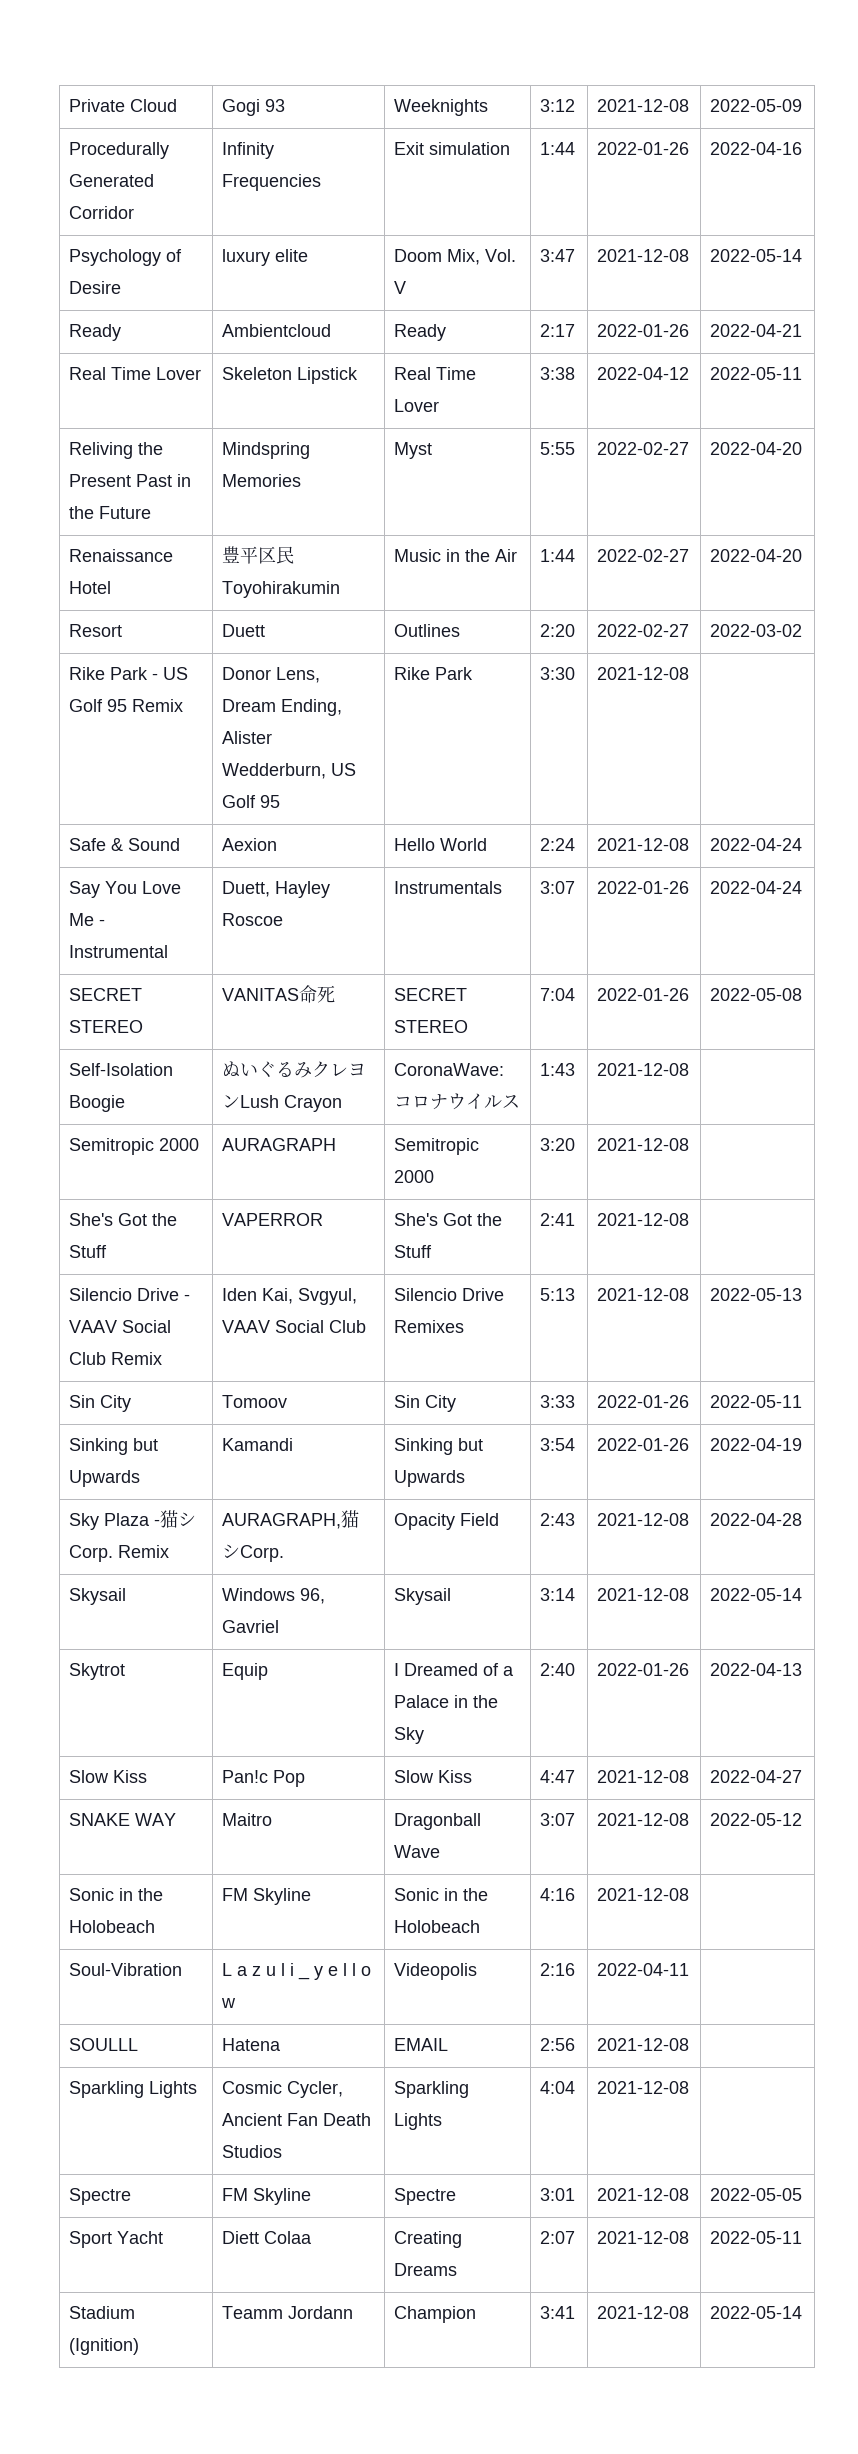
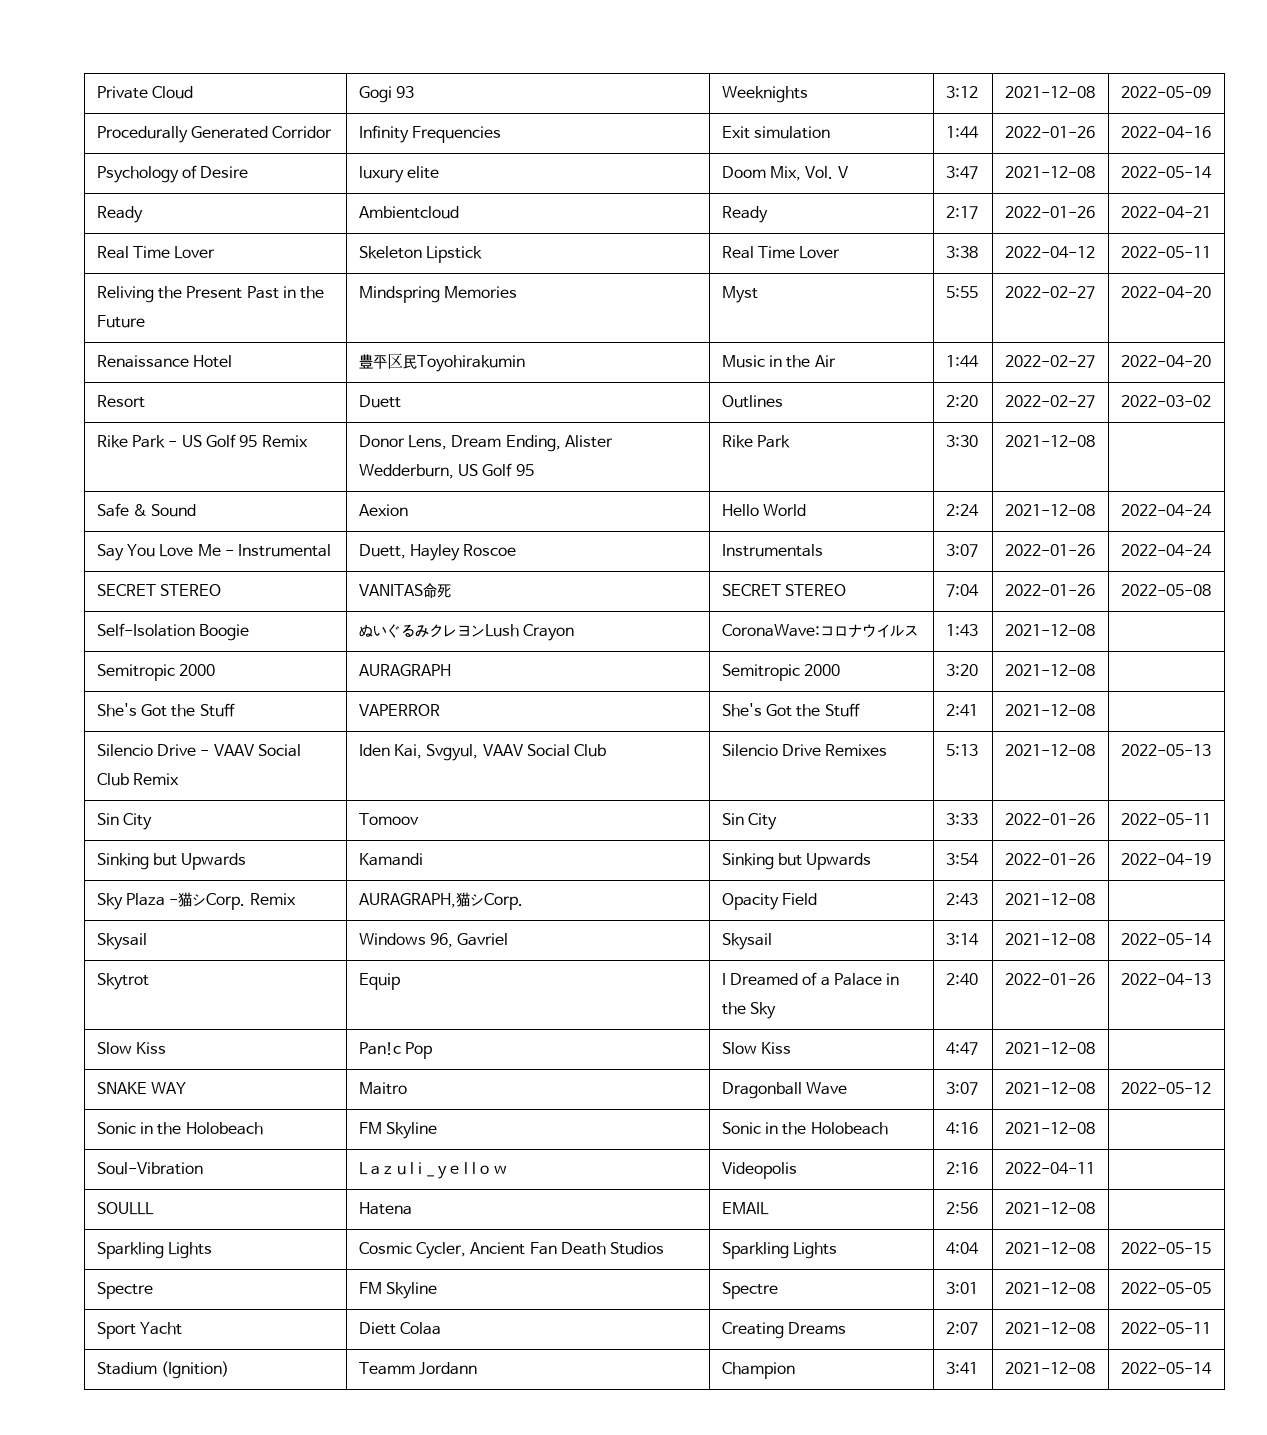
- Sky Plaza -猫シCorp. Remix | AURAGRAPH,猫シCorp. | Opacity Field | 2:43 | 2021-12-08 | 2022-04-28
+ Sky Plaza -猫シCorp. Remix | AURAGRAPH,猫シCorp. | Opacity Field | 2:43 | 2021-12-08 |
- Slow Kiss | Pan!c Pop | Slow Kiss | 4:47 | 2021-12-08 | 2022-04-27
+ Slow Kiss | Pan!c Pop | Slow Kiss | 4:47 | 2021-12-08 |
- Sparkling Lights | Cosmic Cycler, Ancient Fan Death Studios | Sparkling Lights | 4:04 | 2021-12-08 |
+ Sparkling Lights | Cosmic Cycler, Ancient Fan Death Studios | Sparkling Lights | 4:04 | 2021-12-08 | 2022-05-15

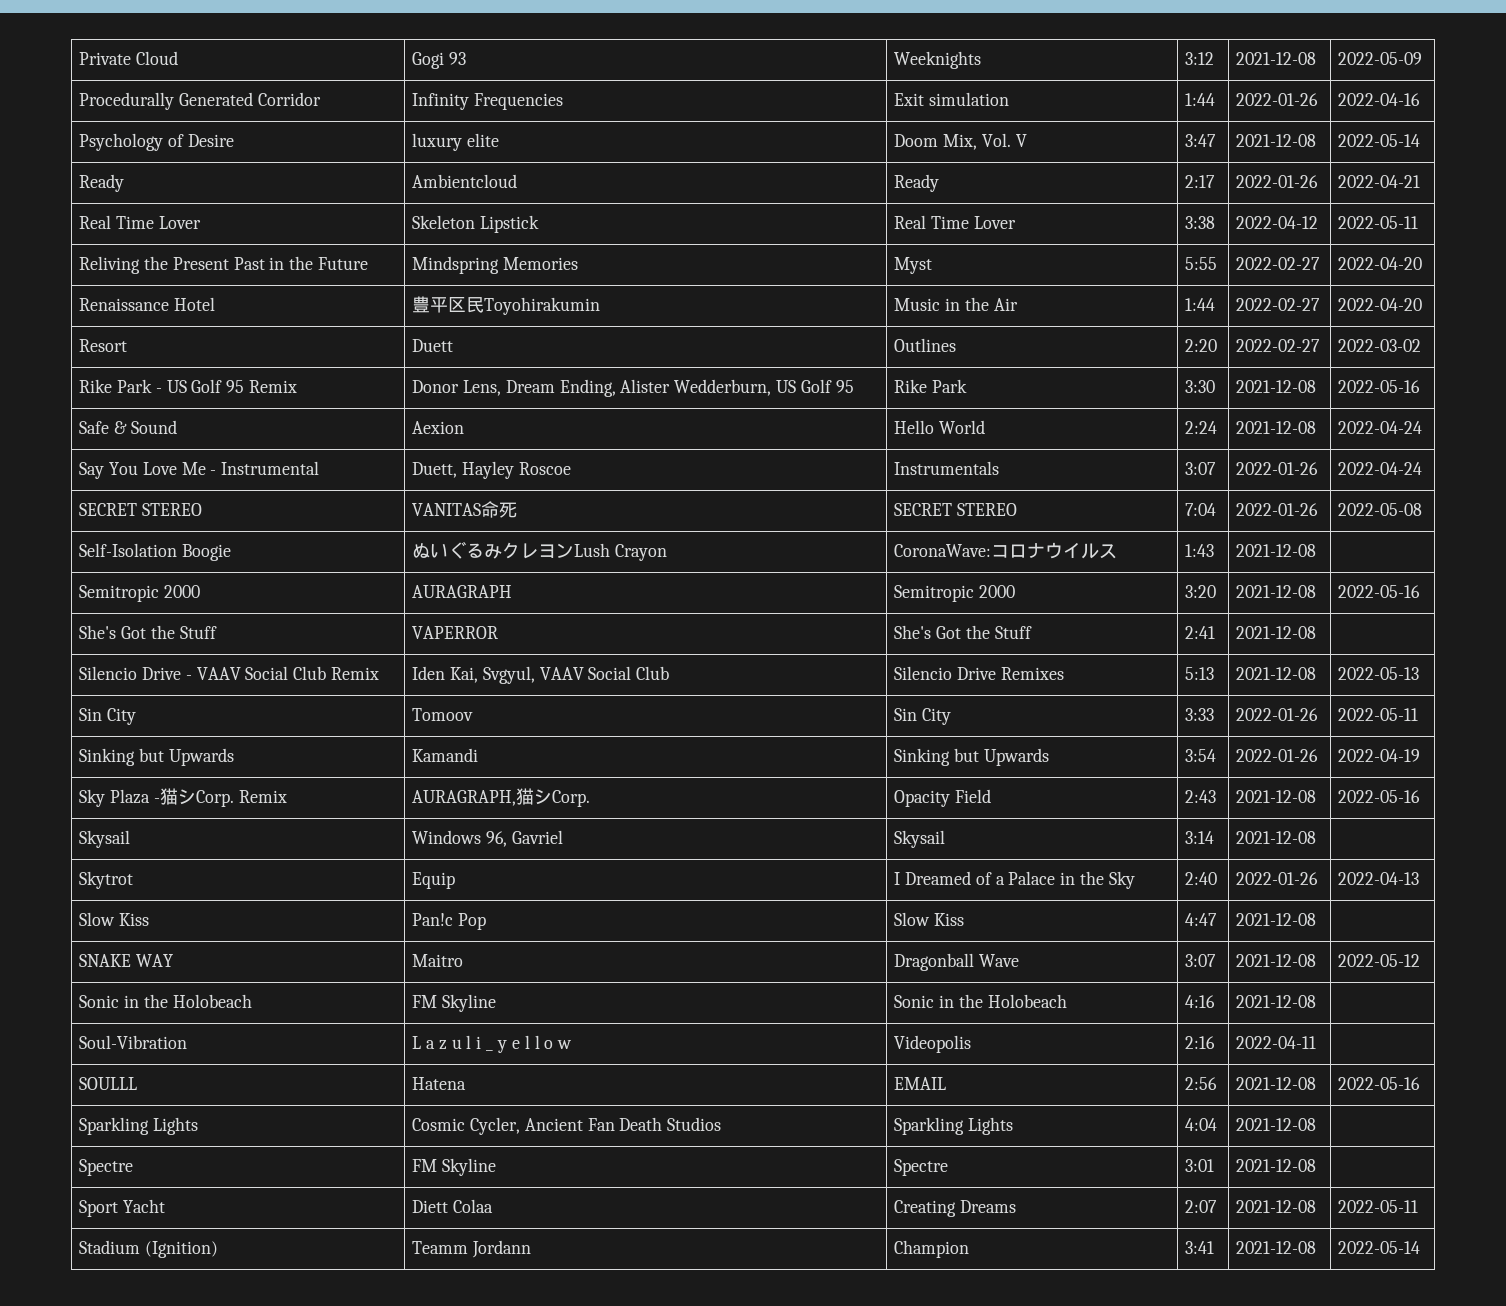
- Rike Park - US Golf 95 Remix | Donor Lens, Dream Ending, Alister Wedderburn, US Golf 95 | Rike Park | 3:30 | 2021-12-08 |
+ Rike Park - US Golf 95 Remix | Donor Lens, Dream Ending, Alister Wedderburn, US Golf 95 | Rike Park | 3:30 | 2021-12-08 | 2022-05-16
- Semitropic 2000 | AURAGRAPH | Semitropic 2000 | 3:20 | 2021-12-08 |
+ Semitropic 2000 | AURAGRAPH | Semitropic 2000 | 3:20 | 2021-12-08 | 2022-05-16
- Sky Plaza -猫シCorp. Remix | AURAGRAPH,猫シCorp. | Opacity Field | 2:43 | 2021-12-08 |
+ Sky Plaza -猫シCorp. Remix | AURAGRAPH,猫シCorp. | Opacity Field | 2:43 | 2021-12-08 | 2022-05-16
- Skysail | Windows 96, Gavriel | Skysail | 3:14 | 2021-12-08 | 2022-05-14
+ Skysail | Windows 96, Gavriel | Skysail | 3:14 | 2021-12-08 |
- SOULLL | Hatena | EMAIL | 2:56 | 2021-12-08 |
+ SOULLL | Hatena | EMAIL | 2:56 | 2021-12-08 | 2022-05-16
- Sparkling Lights | Cosmic Cycler, Ancient Fan Death Studios | Sparkling Lights | 4:04 | 2021-12-08 | 2022-05-15
+ Sparkling Lights | Cosmic Cycler, Ancient Fan Death Studios | Sparkling Lights | 4:04 | 2021-12-08 |
- Spectre | FM Skyline | Spectre | 3:01 | 2021-12-08 | 2022-05-05
+ Spectre | FM Skyline | Spectre | 3:01 | 2021-12-08 |

